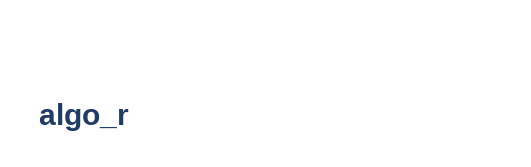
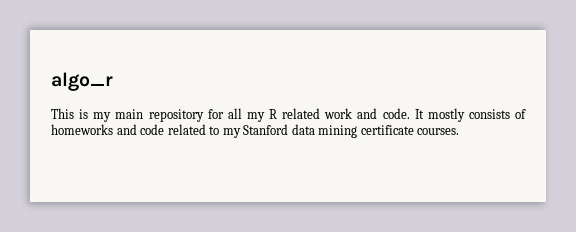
+ This is my main repository for all my R related work and code. It mostly consists of homeworks and code related to my Stanford data mining certificate courses.

